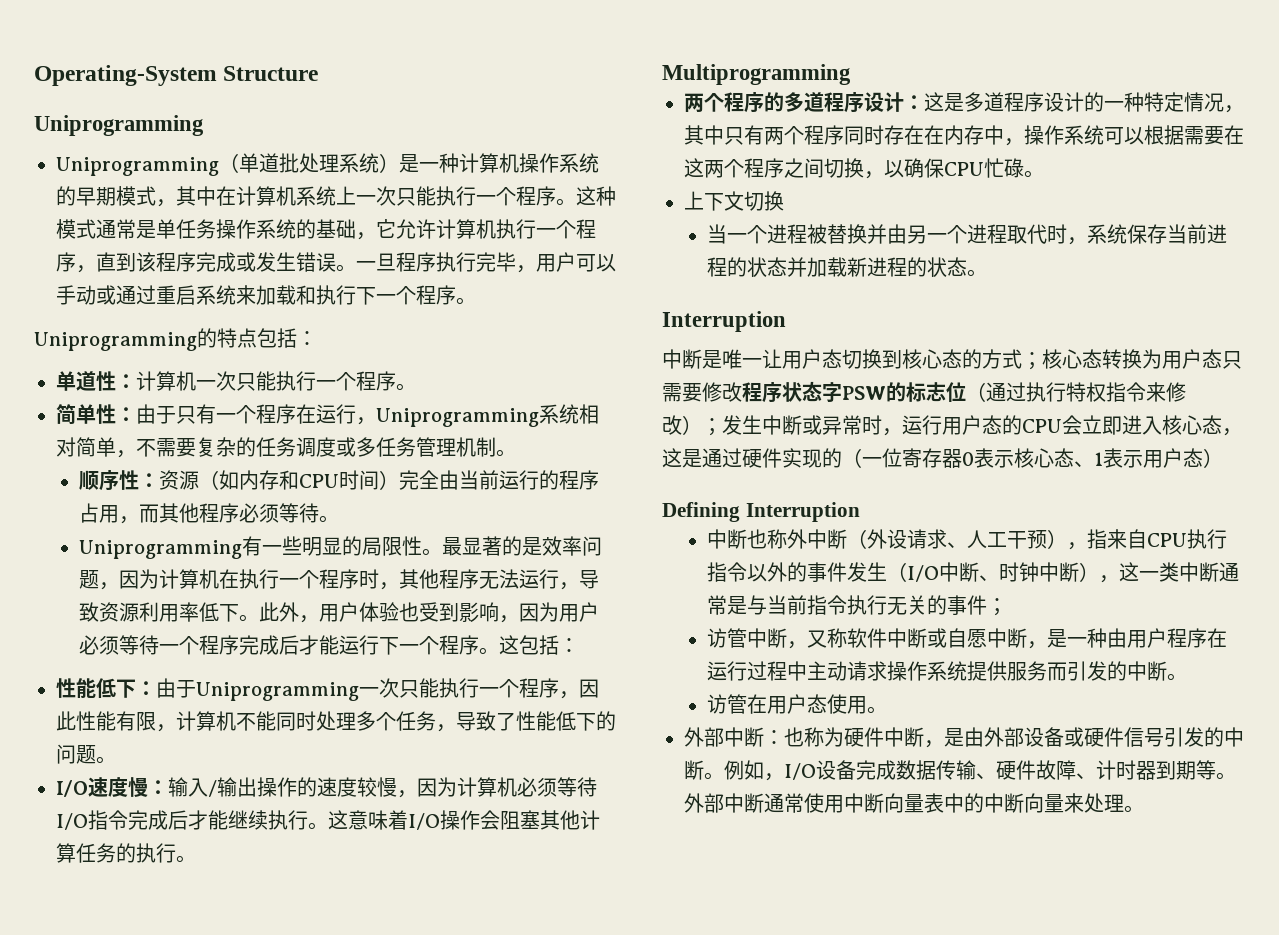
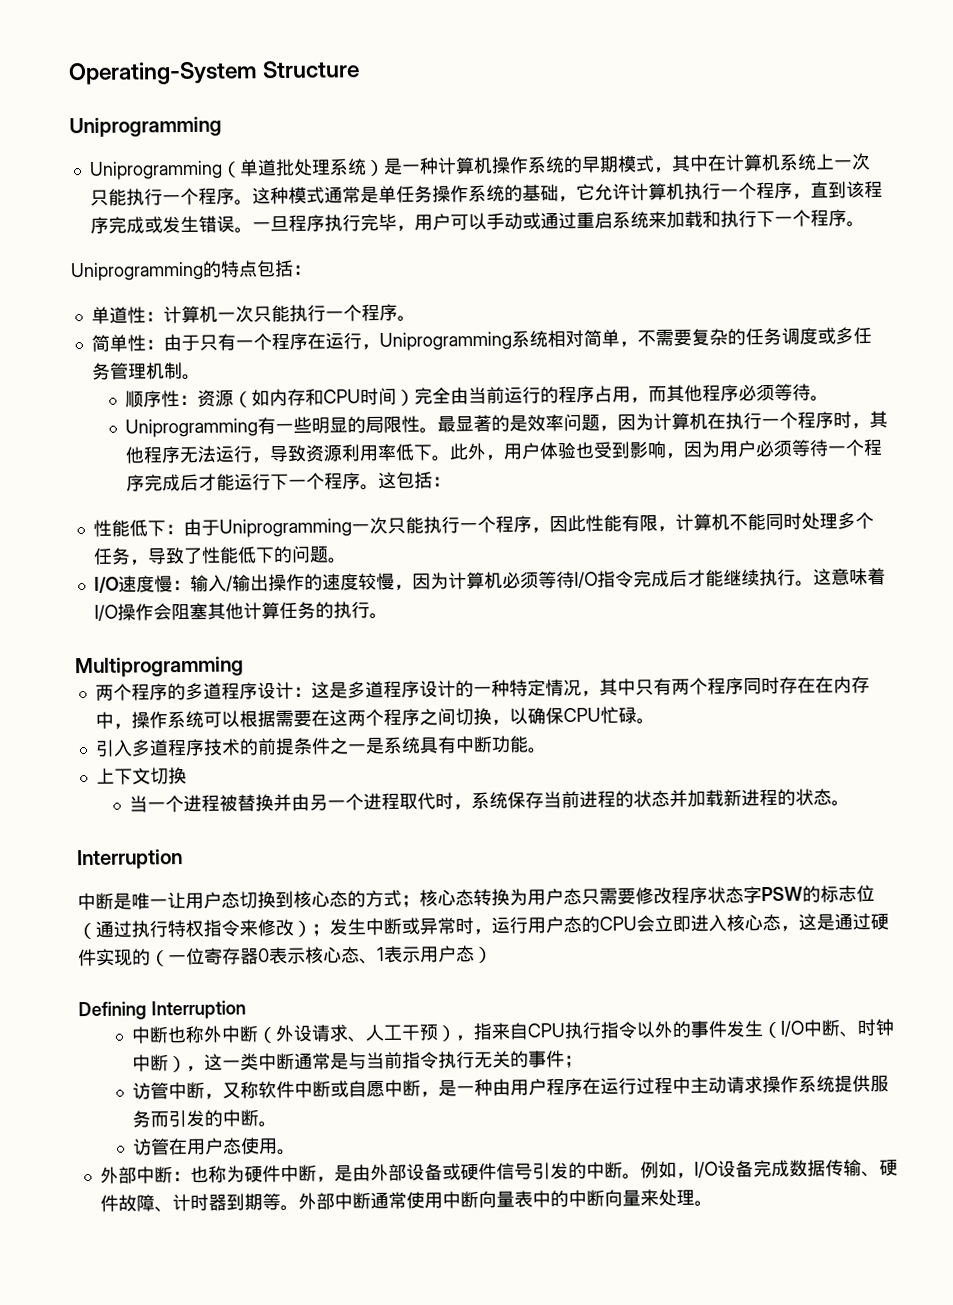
+ 引入多道程序技术的前提条件之一是系统具有中断功能。

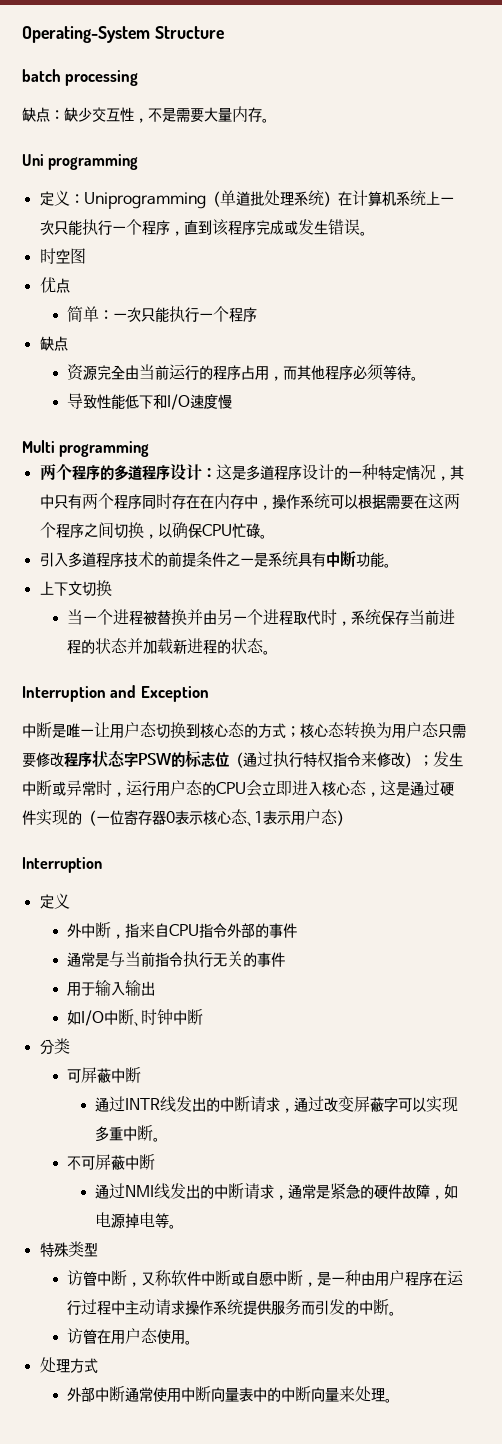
  Operating-System Structure
- Uniprogramming
- Uniprogramming（单道批处理系统）是一种计算机操作系统的早期模式，其中在计算机系统上一次只能执行一个程序。这种模式通常是单任务操作系统的基础，它允许计算机执行一个程序，直到该程序完成或发生错误。一旦程序执行完毕，用户可以手动或通过重启系统来加载和执行下一个程序。
- Uniprogramming的特点包括：
- 单道性：计算机一次只能执行一个程序。
- 简单性：由于只有一个程序在运行，Uniprogramming系统相对简单，不需要复杂的任务调度或多任务管理机制。
- 顺序性：资源（如内存和CPU时间）完全由当前运行的程序占用，而其他程序必须等待。
+ batch processing
+ 缺点：缺少交互性，不是需要大量内存。
+ Uni programming
+ 定义：Uniprogramming（单道批处理系统）在计算机系统上一次只能执行一个程序，直到该程序完成或发生错误。
+ 时空图
+ 优点
+ 简单：一次只能执行一个程序
+ 缺点
+ 资源完全由当前运行的程序占用，而其他程序必须等待。
- Uniprogramming有一些明显的局限性。最显著的是效率问题，因为计算机在执行一个程序时，其他程序无法运行，导致资源利用率低下。此外，用户体验也受到影响，因为用户必须等待一个程序完成后才能运行下一个程序。这包括：
- 性能低下：由于Uniprogramming一次只能执行一个程序，因此性能有限，计算机不能同时处理多个任务，导致了性能低下的问题。
- I/O速度慢：输入/输出操作的速度较慢，因为计算机必须等待I/O指令完成后才能继续执行。这意味着I/O操作会阻塞其他计算任务的执行。
- Multiprogramming
+ 导致性能低下和I/O速度慢
+ Multi programming
  当一个进程被替换并由另一个进程取代时，系统保存当前进程的状态并加载新进程的状态。
- Interruption
+ Interruption and Exception
  发生中断或异常时，运行用户态的CPU会立即进入核心态，这是通过硬件实现的（一位寄存器0表示核心态、1表示用户态）
- Defining Interruption
- 中断也称外中断（外设请求、人工干预），指来自CPU执行指令以外的事件发生（I/O中断、时钟中断），这一类中断通常是与当前指令执行无关的事件；
+ Interruption
+ 定义
+ 外中断，指来自CPU指令外部的事件
+ 通常是与当前指令执行无关的事件
+ 用于输入输出
+ 如I/O中断、时钟中断
+ 分类
+ 可屏蔽中断
+ 通过INTR线发出的中断请求，通过改变屏蔽字可以实现多重中断。
+ 不可屏蔽中断
+ 通过NMI线发出的中断请求，通常是紧急的硬件故障，如电源掉电等。
+ 特殊类型
- 外部中断：也称为硬件中断，是由外部设备或硬件信号引发的中断。例如，I/O设备完成数据传输、硬件故障、计时器到期等。外部中断通常使用中断向量表中的中断向量来处理。
+ 处理方式
+ 外部中断通常使用中断向量表中的中断向量来处理。

